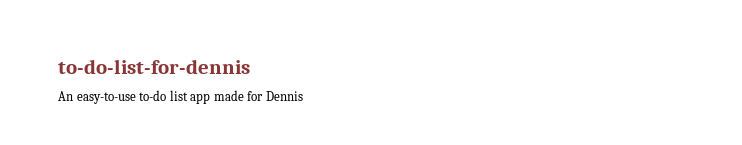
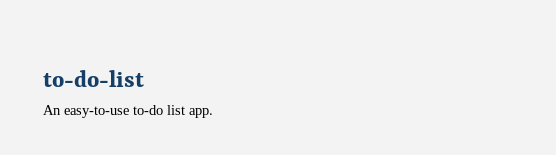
- to-do-list-for-dennis
+ to-do-list
- An easy-to-use to-do list app made for Dennis
+ An easy-to-use to-do list app.

